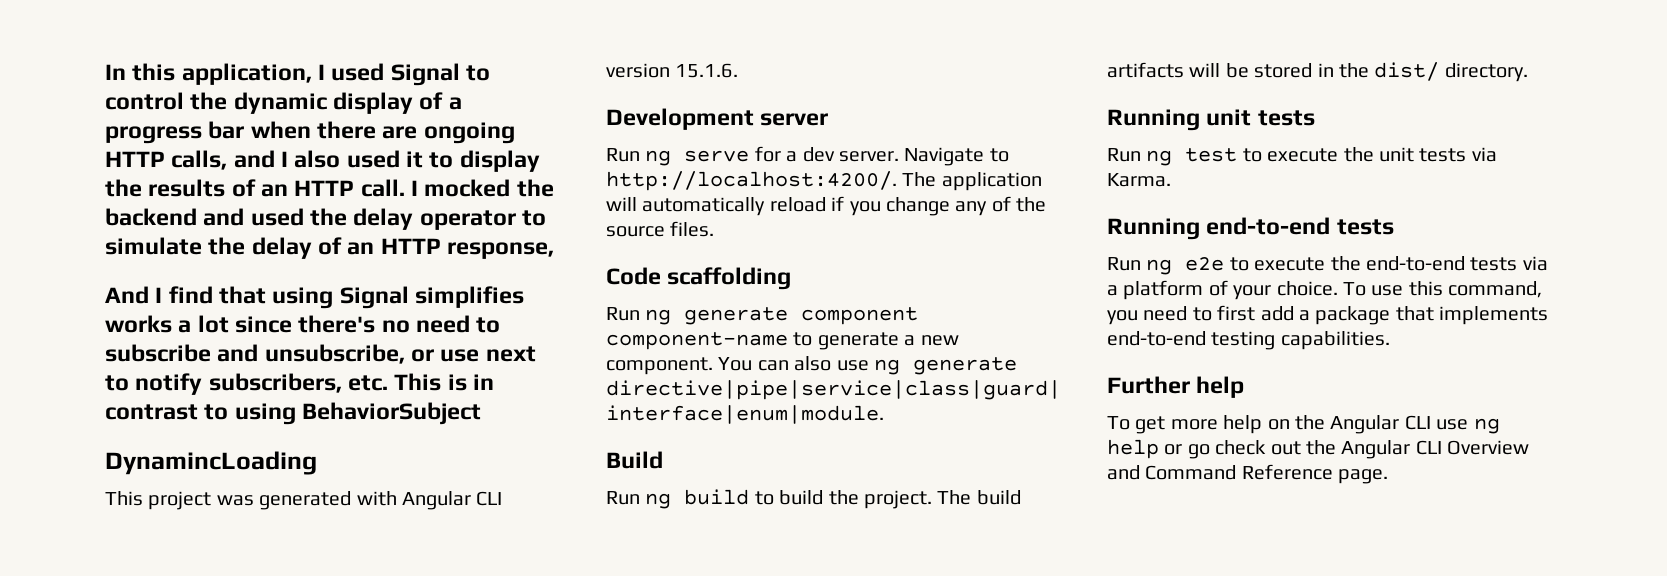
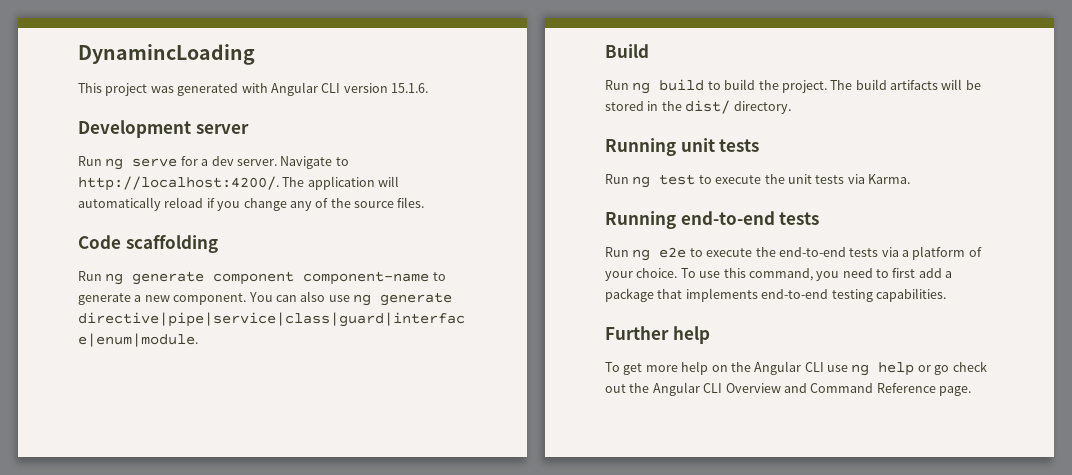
- In this application, I used Signal to control the dynamic display of a progress bar when there are ongoing HTTP calls, and I also used it to display the results of an HTTP call. I mocked the backend and used the delay operator to simulate the delay of an HTTP response,
- And I find that using Signal simplifies works a lot since there's no need to subscribe and unsubscribe, or use next to notify subscribers, etc. This is in contrast to using BehaviorSubject

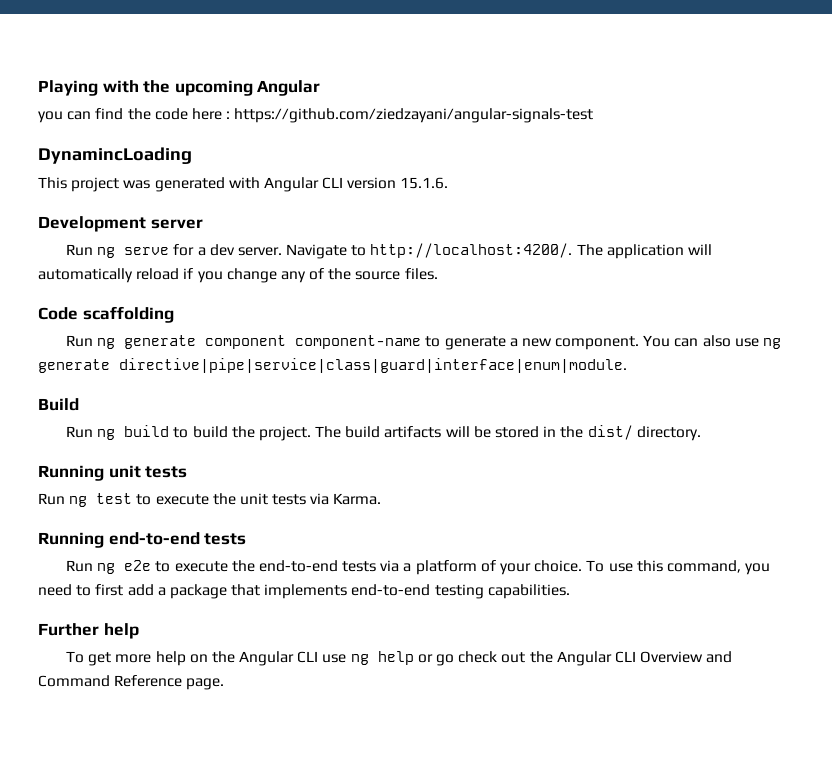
+ Playing with the upcoming Angular
+ you can find the code here : https://github.com/ziedzayani/angular-signals-test

